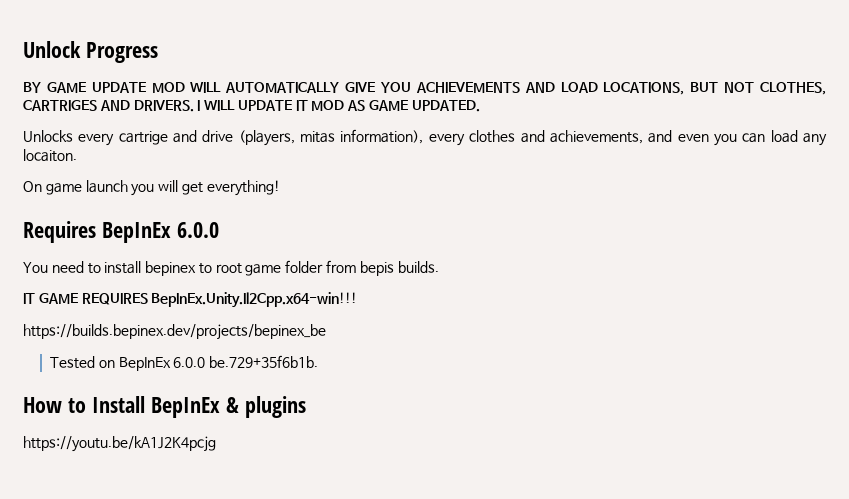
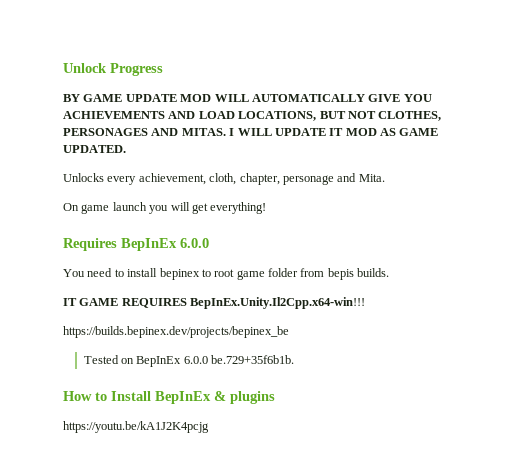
- BY GAME UPDATE MOD WILL AUTOMATICALLY GIVE YOU ACHIEVEMENTS AND LOAD LOCATIONS, BUT NOT CLOTHES, CARTRIGES AND DRIVERS.
+ BY GAME UPDATE MOD WILL AUTOMATICALLY GIVE YOU ACHIEVEMENTS AND LOAD LOCATIONS, BUT NOT CLOTHES, PERSONAGES AND MITAS.
- Unlocks every cartrige and drive (players, mitas information), every clothes and achievements, and even you can load any locaiton.
+ Unlocks every achievement, cloth, chapter, personage and Mita.

